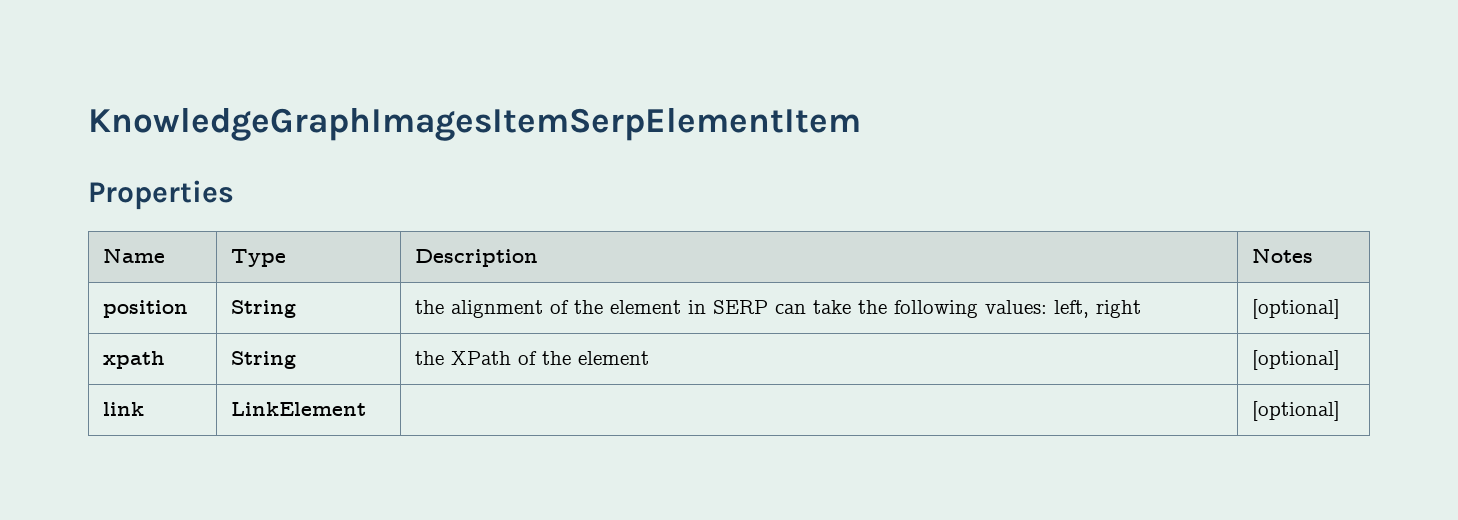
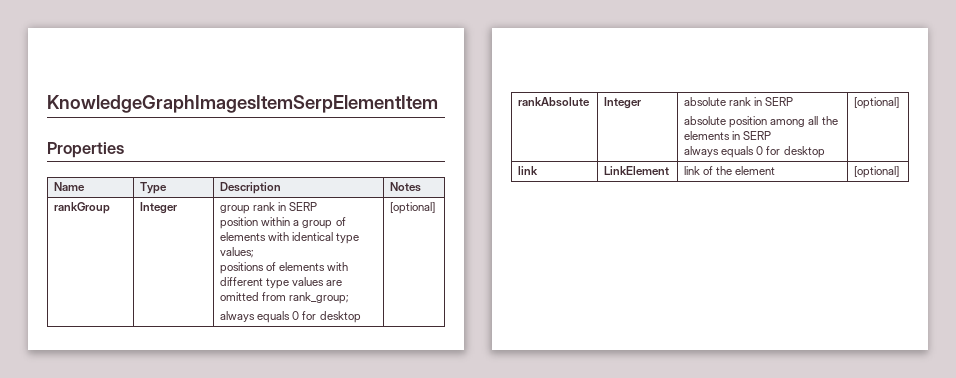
- position | String | the alignment of the element in SERP can take the following values: left, right | [optional]
- xpath | String | the XPath of the element | [optional]
+ rankGroup | Integer | group rank in SERP
+ position within a group of elements with identical type values;
+ positions of elements with different type values are omitted from rank_group;
+ always equals 0 for desktop | [optional]
+ rankAbsolute | Integer | absolute rank in SERP
+ absolute position among all the elements in SERP
+ always equals 0 for desktop | [optional]
- link | LinkElement | | [optional]
+ link | LinkElement | link of the element | [optional]

